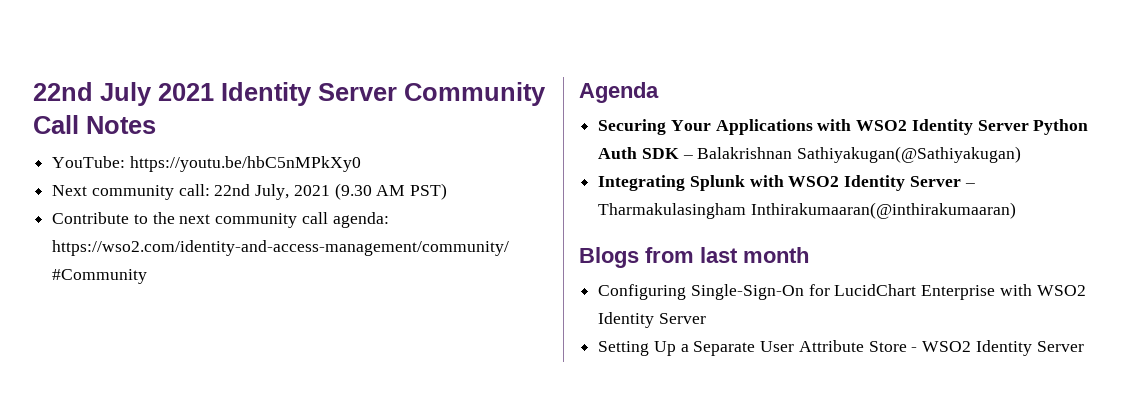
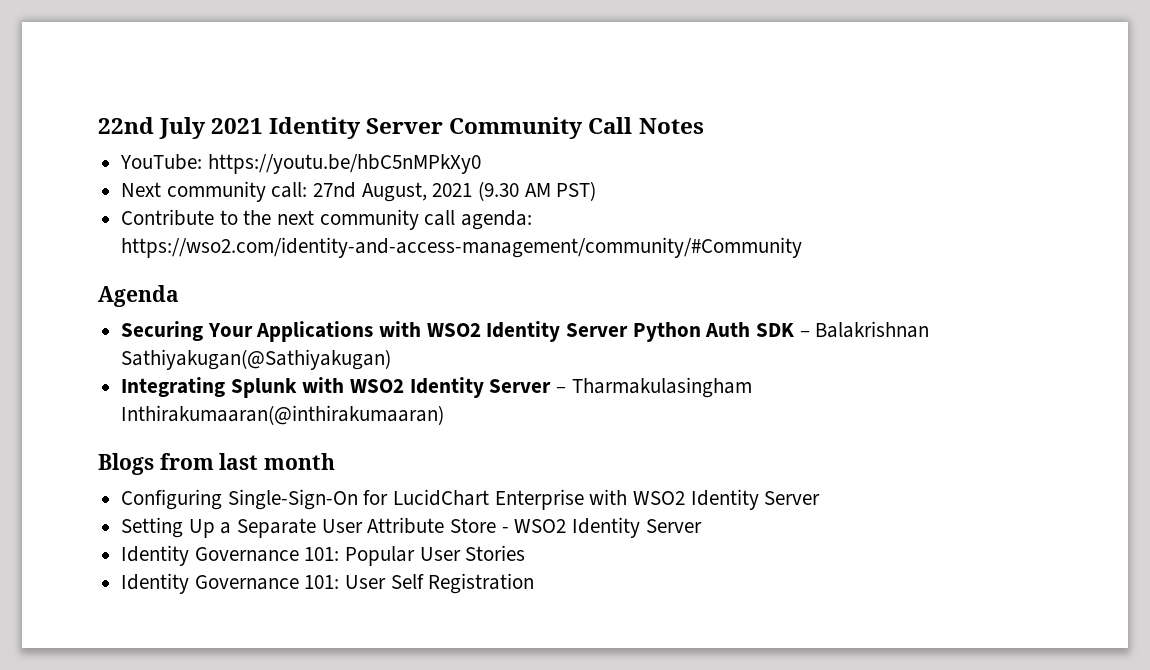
- Next community call: 22nd July, 2021 (9.30 AM PST)
+ Next community call: 27nd August, 2021 (9.30 AM PST)
+ Identity Governance 101: Popular User Stories
+ Identity Governance 101: User Self Registration

